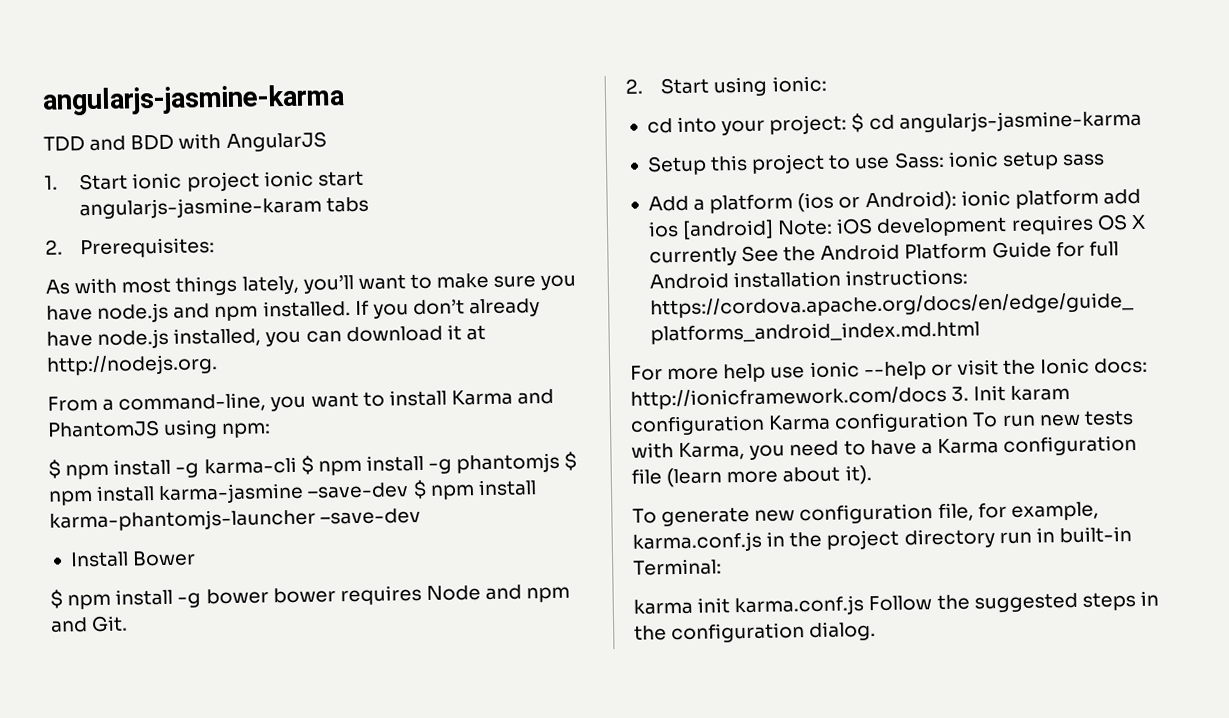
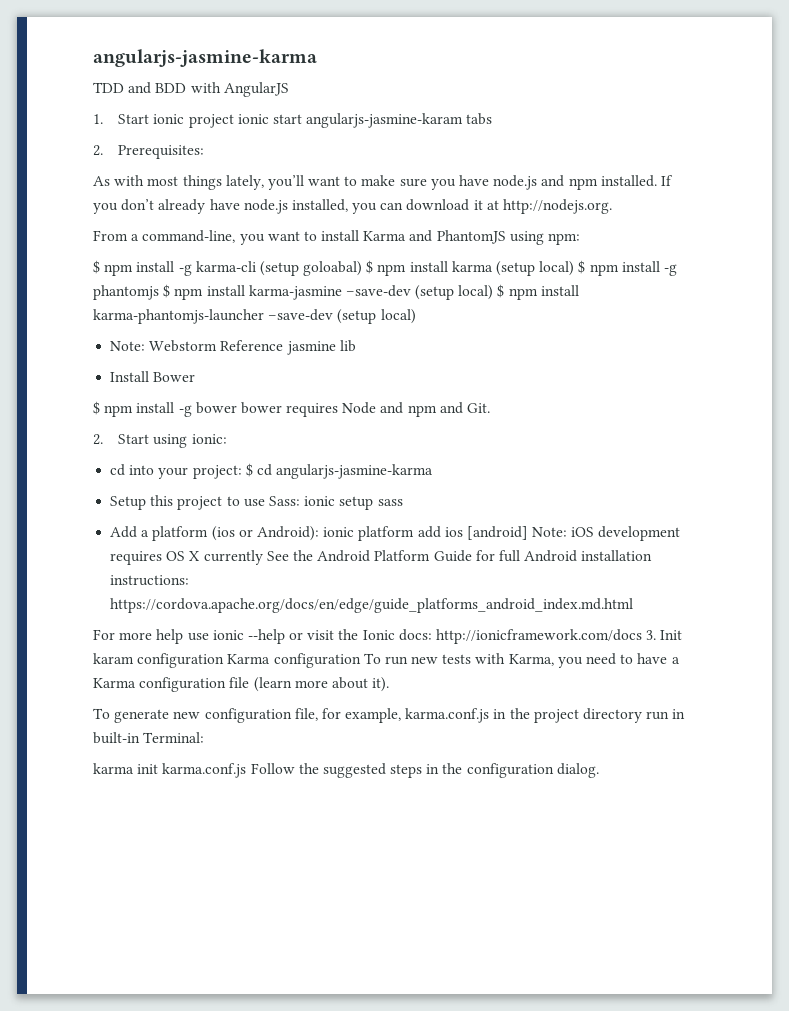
- $ npm install -g karma-cli $ npm install -g phantomjs $ npm install karma-jasmine –save-dev $ npm install karma-phantomjs-launcher –save-dev
+ $ npm install -g karma-cli (setup goloabal) $ npm install karma (setup local) $ npm install -g phantomjs $ npm install karma-jasmine –save-dev (setup local) $ npm install karma-phantomjs-launcher –save-dev (setup local)
+ Note: Webstorm Reference jasmine lib

